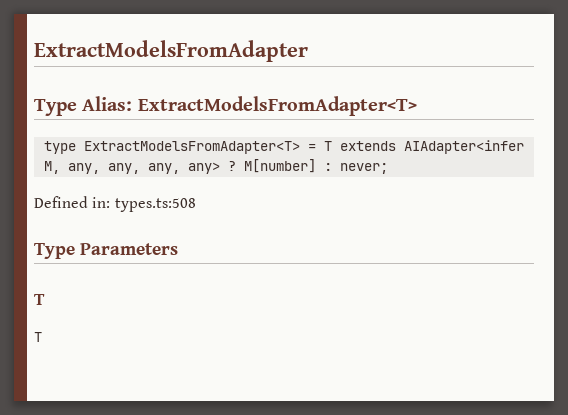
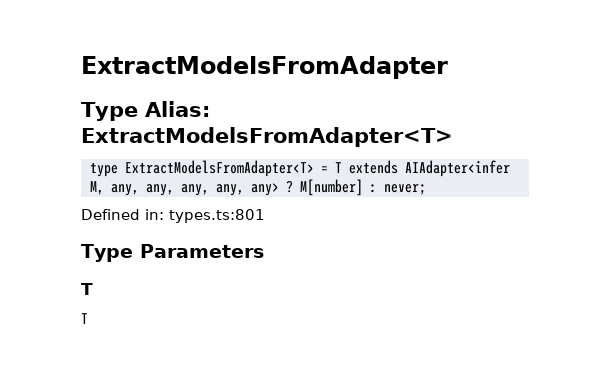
- type ExtractModelsFromAdapter<T> = T extends AIAdapter<infer M, any, any, any, any> ?
+ type ExtractModelsFromAdapter<T> = T extends AIAdapter<infer M, any, any, any, any, any> ?
- Defined in: types.ts:508
+ Defined in: types.ts:801

